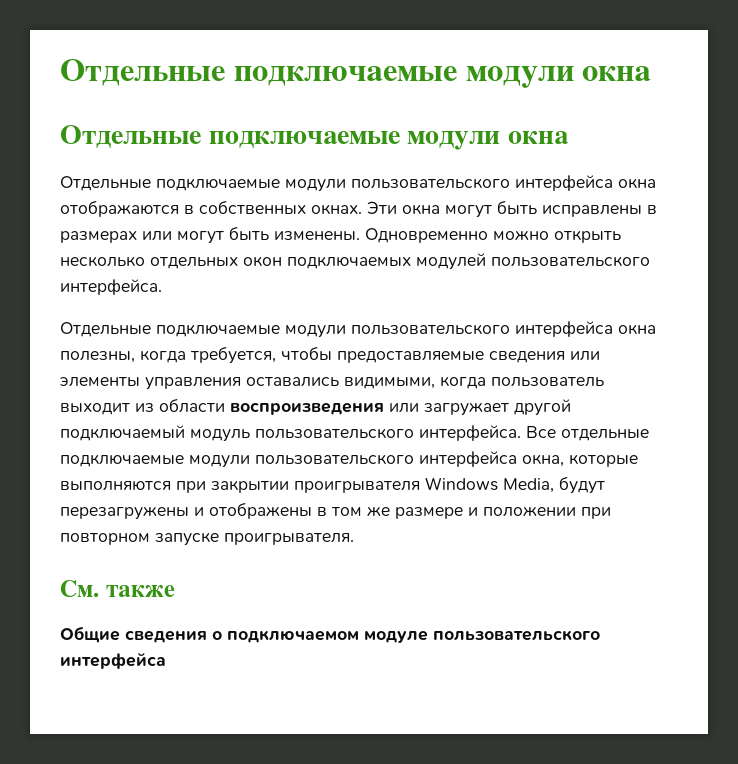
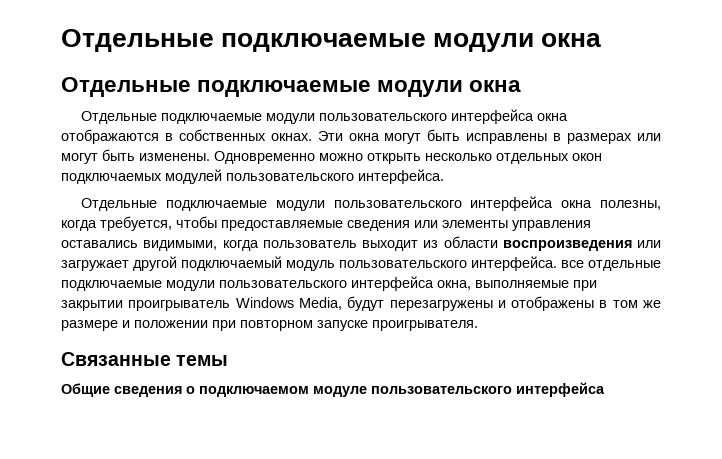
- Отдельные подключаемые модули пользовательского интерфейса окна полезны, когда требуется, чтобы предоставляемые сведения или элементы управления оставались видимыми, когда пользователь выходит из области воспроизведения или загружает другой подключаемый модуль пользовательского интерфейса. Все отдельные подключаемые модули пользовательского интерфейса окна, которые выполняются при закрытии проигрывателя Windows Media, будут перезагружены и отображены в том же размере и положении при повторном запуске проигрывателя.
+ Отдельные подключаемые модули пользовательского интерфейса окна полезны, когда требуется, чтобы предоставляемые сведения или элементы управления оставались видимыми, когда пользователь выходит из области воспроизведения или загружает другой подключаемый модуль пользовательского интерфейса. все отдельные подключаемые модули пользовательского интерфейса окна, выполняемые при закрытии проигрыватель Windows Media, будут перезагружены и отображены в том же размере и положении при повторном запуске проигрывателя.
- См. также
+ Связанные темы

